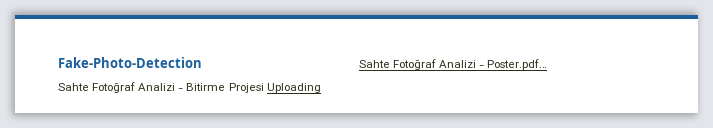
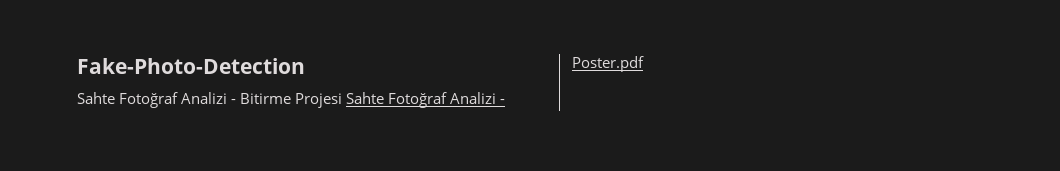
- Sahte Fotoğraf Analizi - Bitirme Projesi Uploading Sahte Fotoğraf Analizi - Poster.pdf…
+ Sahte Fotoğraf Analizi - Bitirme Projesi Sahte Fotoğraf Analizi - Poster.pdf

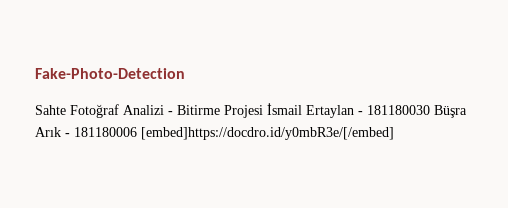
- Sahte Fotoğraf Analizi - Bitirme Projesi Sahte Fotoğraf Analizi - Poster.pdf
+ Sahte Fotoğraf Analizi - Bitirme Projesi İsmail Ertaylan - 181180030 Büşra Arık - 181180006 [embed]https://docdro.id/y0mbR3e/[/embed]

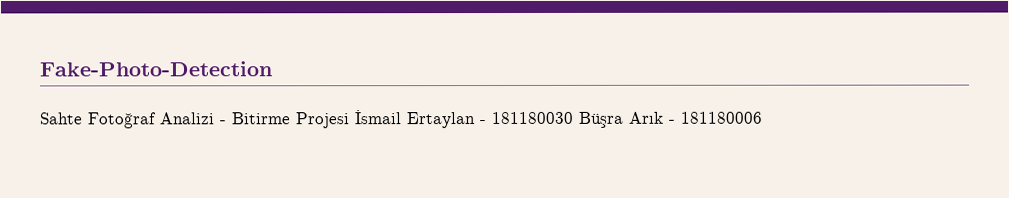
- Sahte Fotoğraf Analizi - Bitirme Projesi İsmail Ertaylan - 181180030 Büşra Arık - 181180006 [embed]https://docdro.id/y0mbR3e/[/embed]
+ Sahte Fotoğraf Analizi - Bitirme Projesi İsmail Ertaylan - 181180030 Büşra Arık - 181180006

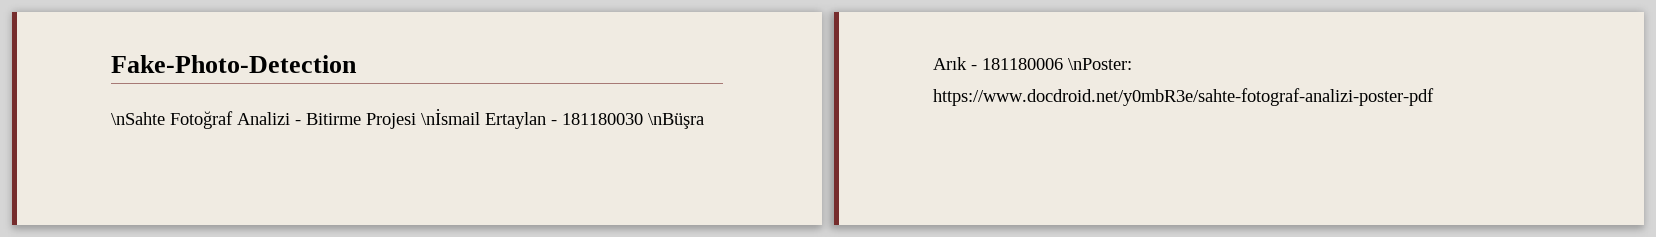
- Sahte Fotoğraf Analizi - Bitirme Projesi İsmail Ertaylan - 181180030 Büşra Arık - 181180006
+ \nSahte Fotoğraf Analizi - Bitirme Projesi \nİsmail Ertaylan - 181180030 \nBüşra Arık - 181180006 \nPoster: https://www.docdroid.net/y0mbR3e/sahte-fotograf-analizi-poster-pdf

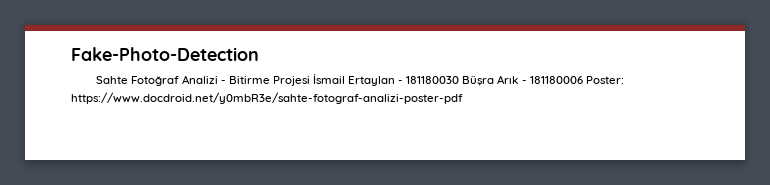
- \nSahte Fotoğraf Analizi - Bitirme Projesi \nİsmail Ertaylan - 181180030 \nBüşra Arık - 181180006 \nPoster: https://www.docdroid.net/y0mbR3e/sahte-fotograf-analizi-poster-pdf
+ Sahte Fotoğraf Analizi - Bitirme Projesi İsmail Ertaylan - 181180030 Büşra Arık - 181180006 Poster: https://www.docdroid.net/y0mbR3e/sahte-fotograf-analizi-poster-pdf

